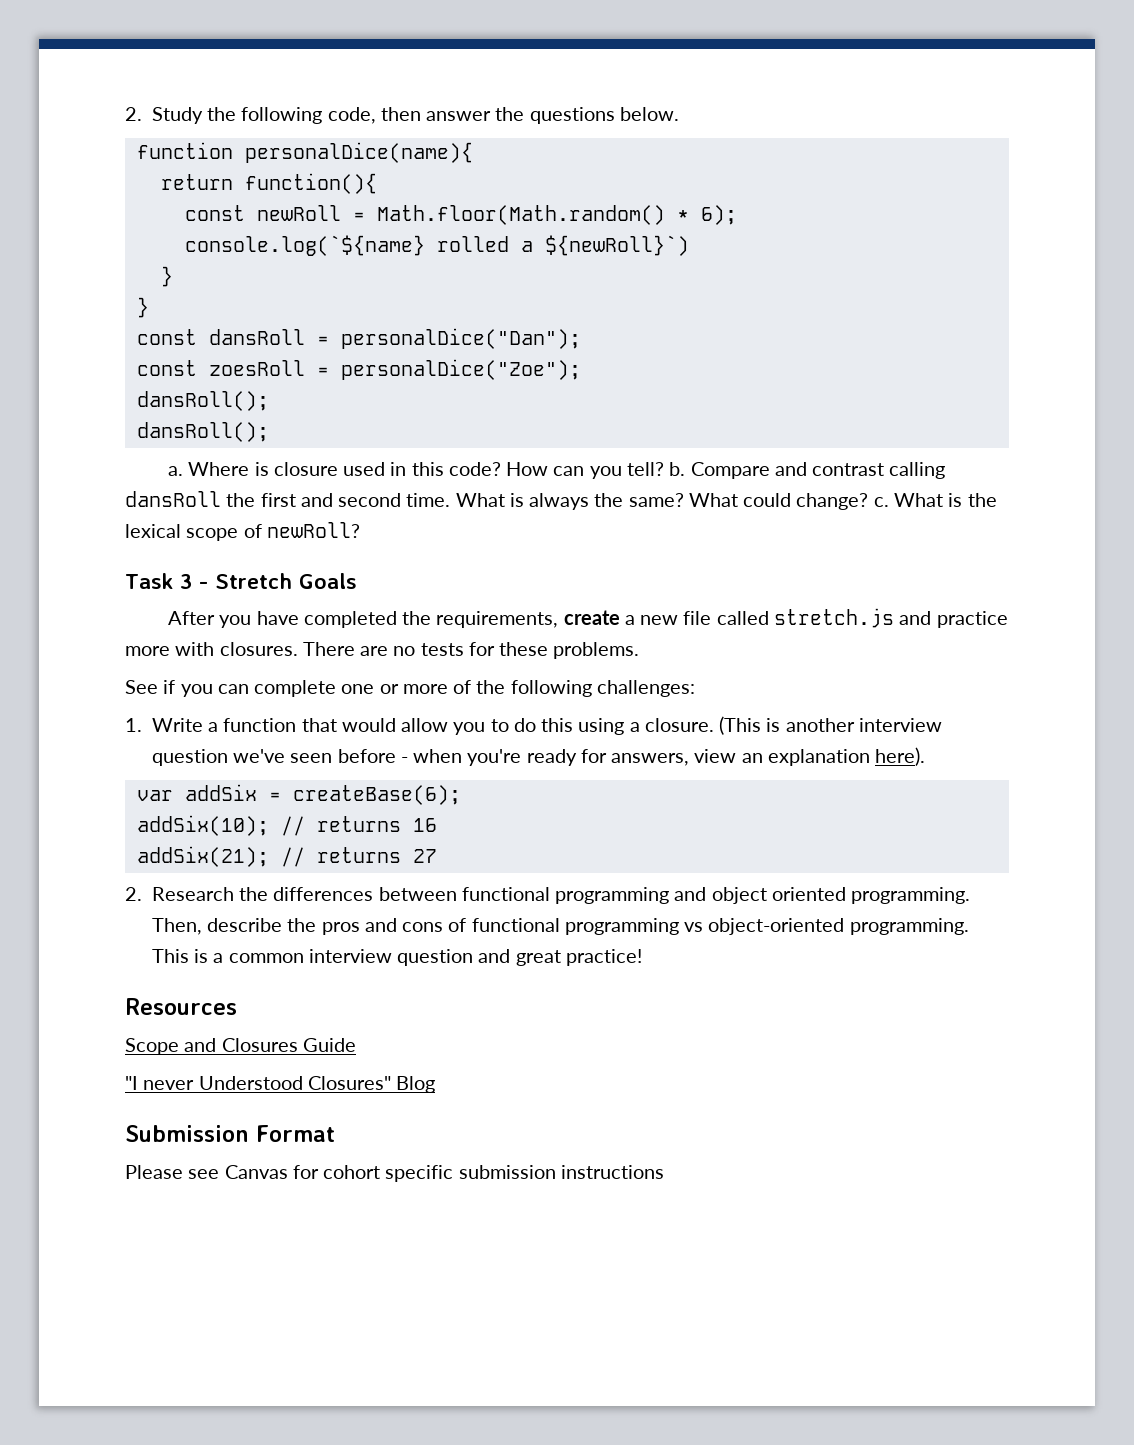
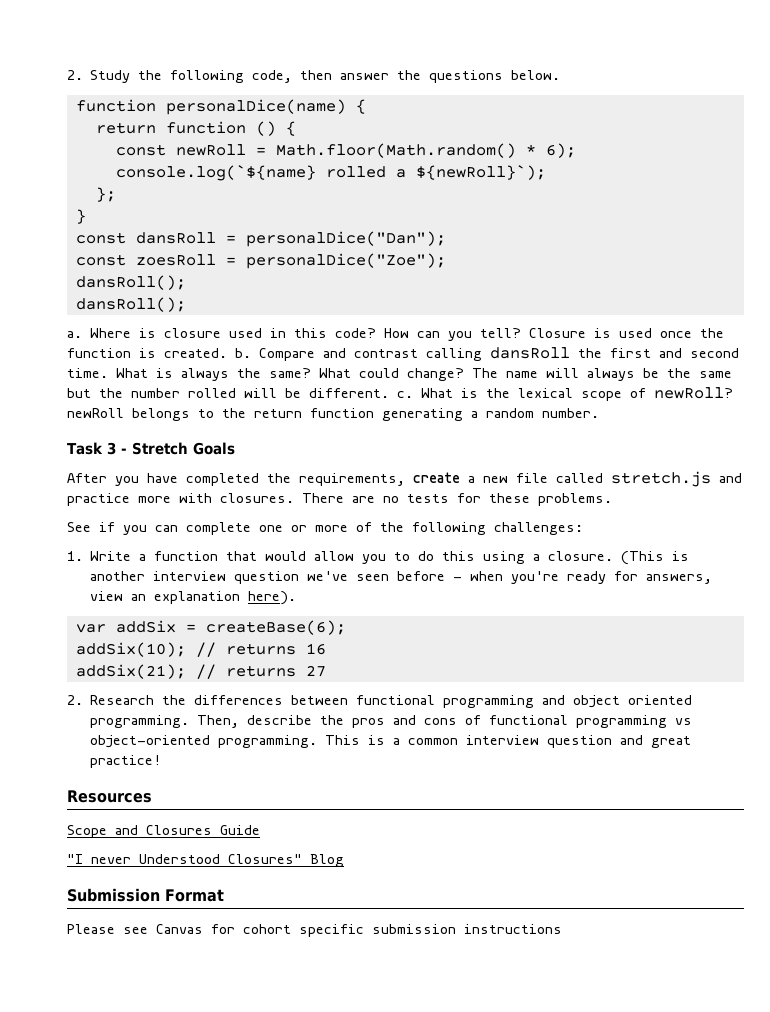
- function personalDice(name){
- return function(){
+ function personalDice(name) {
+ return function () {
- console.log(`${name} rolled a ${newRoll}`)
- }
+ console.log(`${name} rolled a ${newRoll}`);
+ };
- How can you tell? b.
+ How can you tell? Closure is used once the function is created. b.
- What could change? c.
+ What could change? The name will always be the same but the number rolled will be different. c.
- What is the lexical scope of newRoll?
+ What is the lexical scope of newRoll? newRoll belongs to the return function generating a random number.

